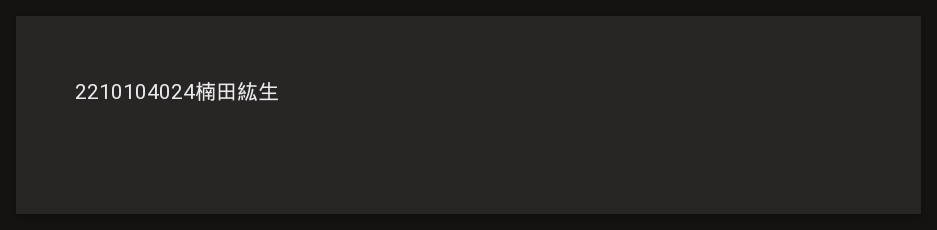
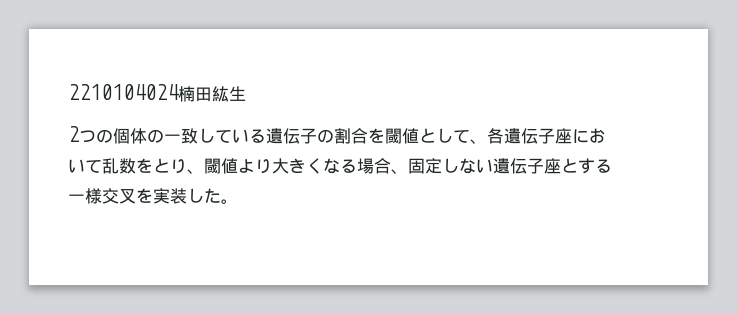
+ 2つの個体の一致している遺伝子の割合を閾値として、各遺伝子座において乱数をとり、閾値より大きくなる場合、固定しない遺伝子座とする一様交叉を実装した。

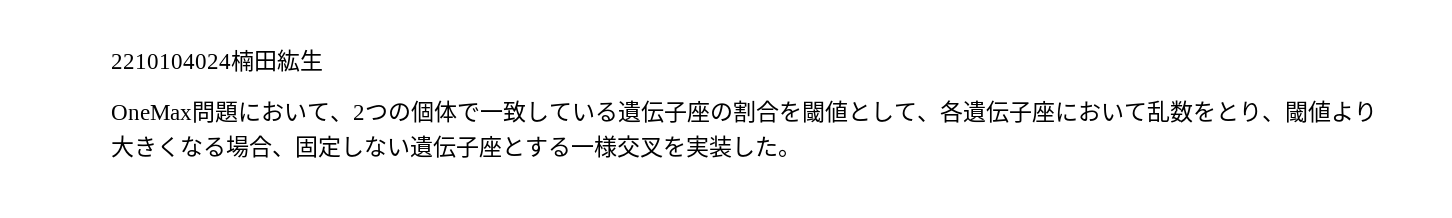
- 2つの個体の一致している遺伝子の割合を閾値として、各遺伝子座において乱数をとり、閾値より大きくなる場合、固定しない遺伝子座とする一様交叉を実装した。
+ OneMax問題において、2つの個体で一致している遺伝子座の割合を閾値として、各遺伝子座において乱数をとり、閾値より大きくなる場合、固定しない遺伝子座とする一様交叉を実装した。

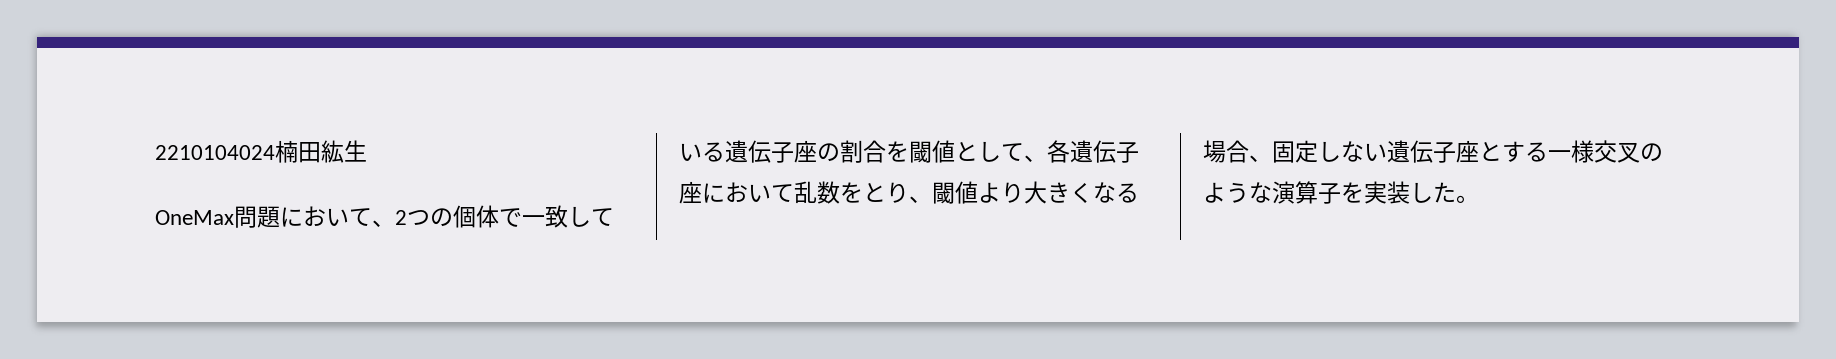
- OneMax問題において、2つの個体で一致している遺伝子座の割合を閾値として、各遺伝子座において乱数をとり、閾値より大きくなる場合、固定しない遺伝子座とする一様交叉を実装した。
+ OneMax問題において、2つの個体で一致している遺伝子座の割合を閾値として、各遺伝子座において乱数をとり、閾値より大きくなる場合、固定しない遺伝子座とする一様交叉のような演算子を実装した。

